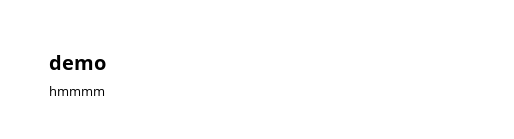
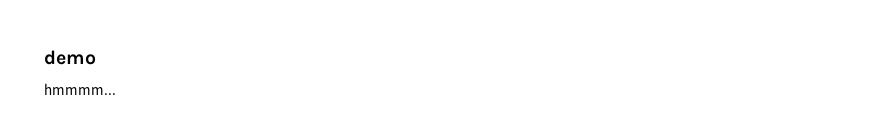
- hmmmm
+ hmmmm...

